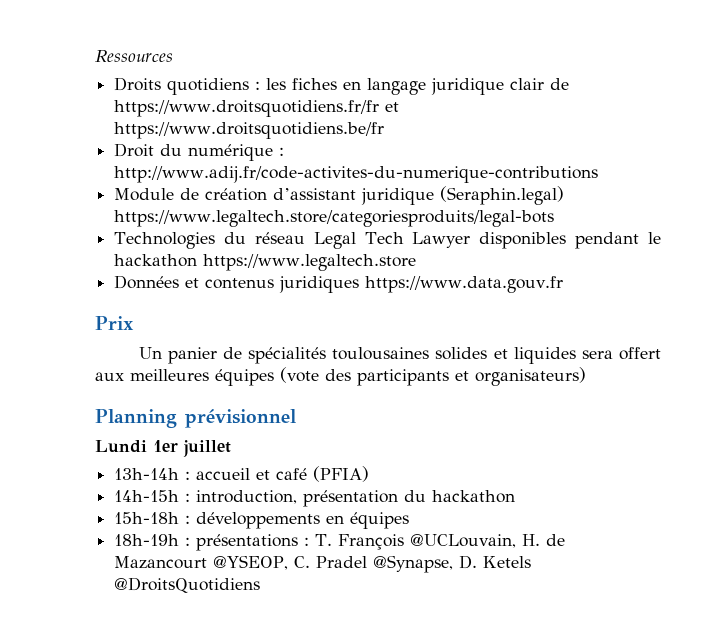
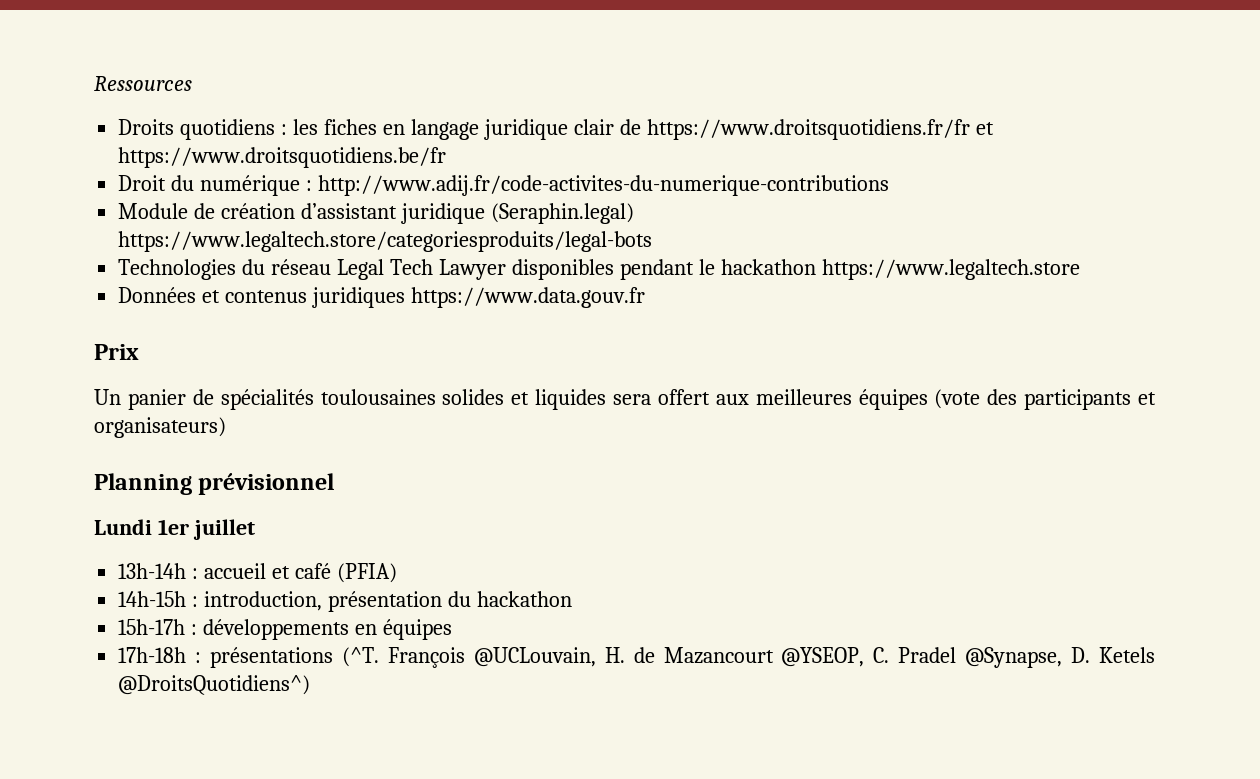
- 15h-18h : développements en équipes
+ 15h-17h : développements en équipes
- 18h-19h : présentations : T. François @UCLouvain, H. de Mazancourt @YSEOP, C. Pradel @Synapse, D. Ketels @DroitsQuotidiens
+ 17h-18h : présentations (^T. François @UCLouvain, H. de Mazancourt @YSEOP, C. Pradel @Synapse, D. Ketels @DroitsQuotidiens^)

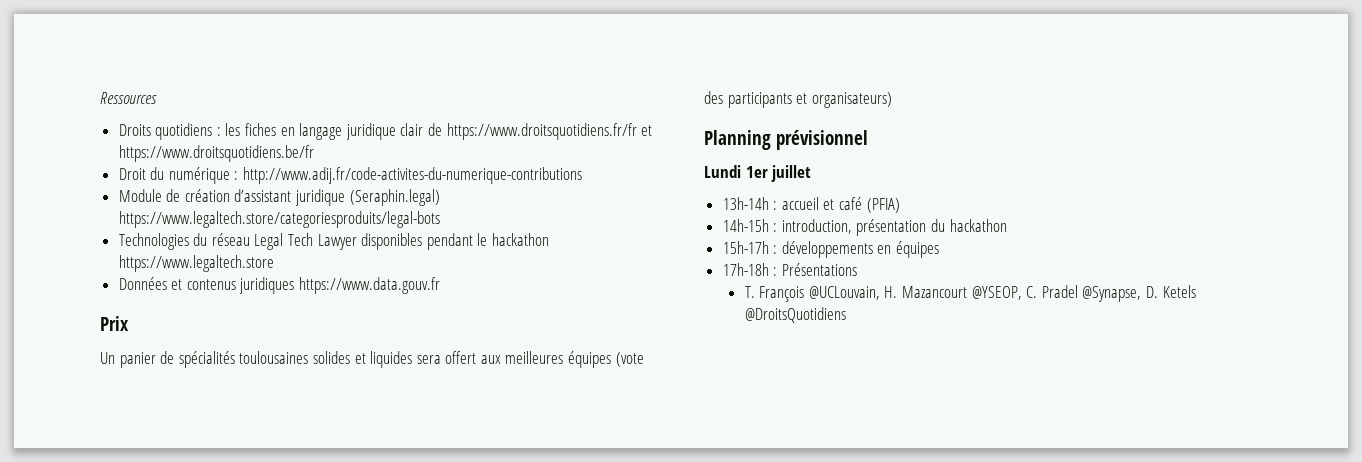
- 17h-18h : présentations (^T. François @UCLouvain, H. de Mazancourt @YSEOP, C. Pradel @Synapse, D. Ketels @DroitsQuotidiens^)
+ 17h-18h : Présentations
+ T. François @UCLouvain, H. Mazancourt @YSEOP, C. Pradel @Synapse, D. Ketels @DroitsQuotidiens

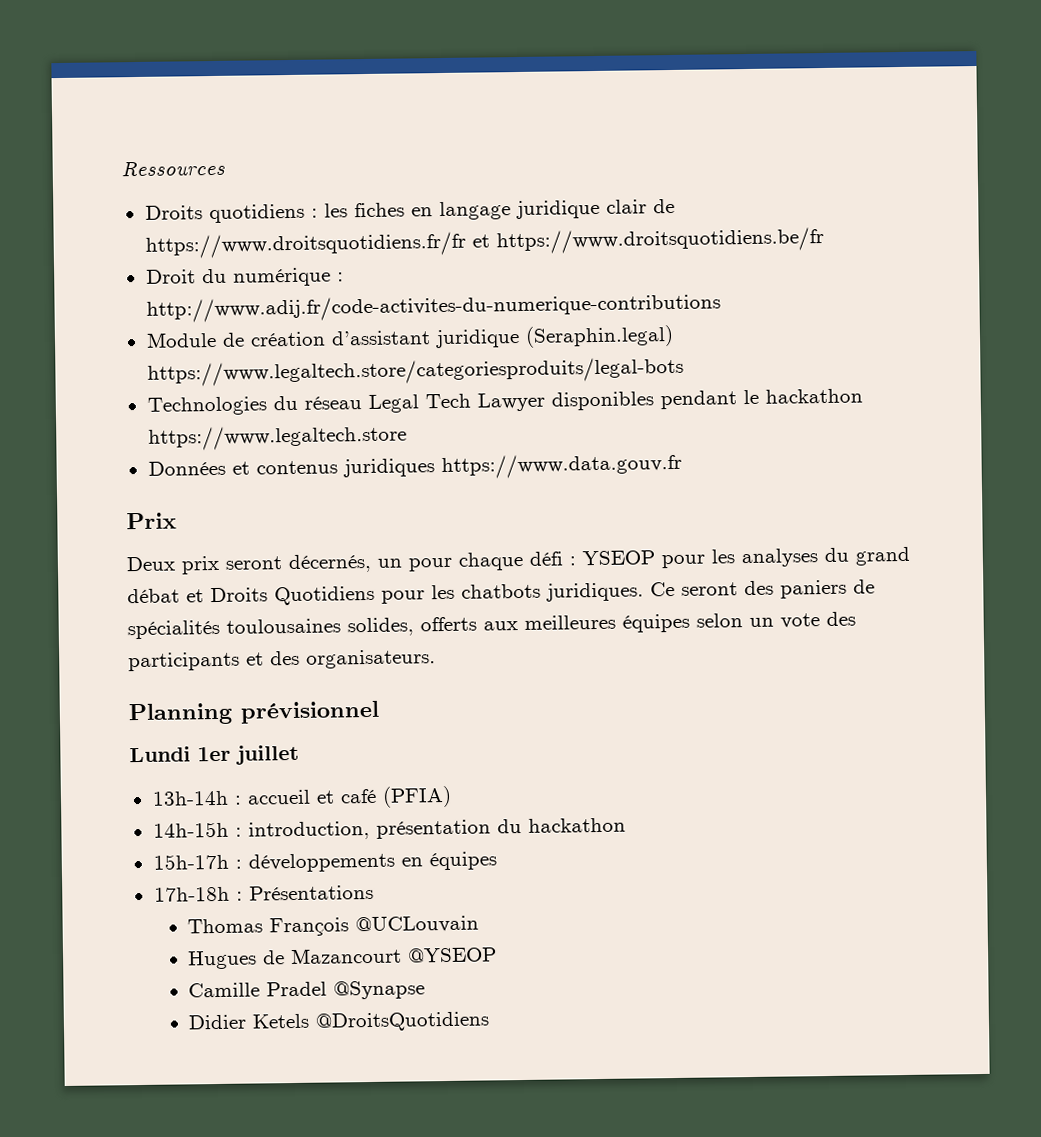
- Un panier de spécialités toulousaines solides et liquides sera offert aux meilleures équipes (vote des participants et organisateurs)
+ Deux prix seront décernés, un pour chaque défi : YSEOP pour les analyses du grand débat et Droits Quotidiens pour les chatbots juridiques. Ce seront des paniers de spécialités toulousaines solides, offerts aux meilleures équipes selon un vote des participants et des organisateurs.
- T. François @UCLouvain, H. Mazancourt @YSEOP, C. Pradel @Synapse, D. Ketels @DroitsQuotidiens
+ Thomas François @UCLouvain
+ Hugues de Mazancourt @YSEOP
+ Camille Pradel @Synapse
+ Didier Ketels @DroitsQuotidiens

